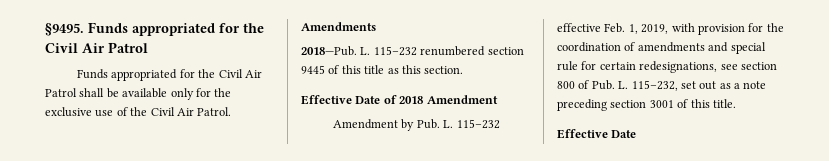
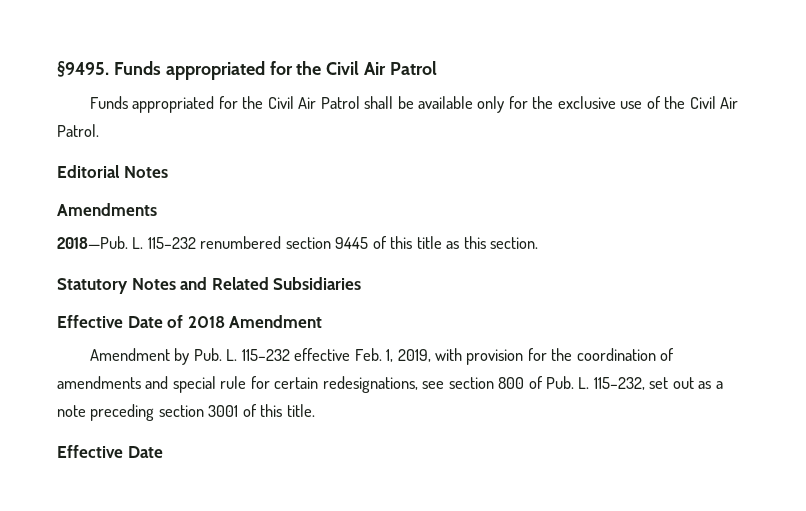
+ Editorial Notes
+ Statutory Notes and Related Subsidiaries

